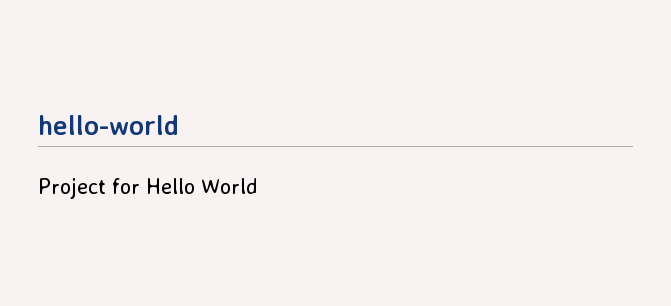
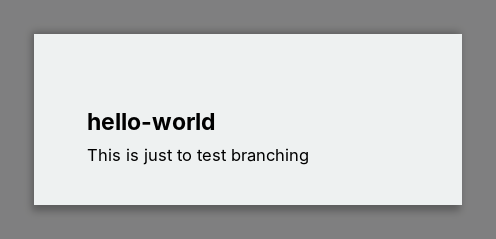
- Project for Hello World
+ This is just to test branching

